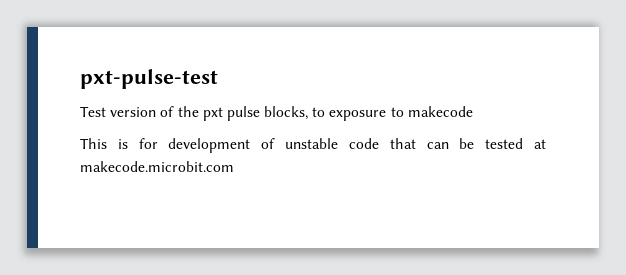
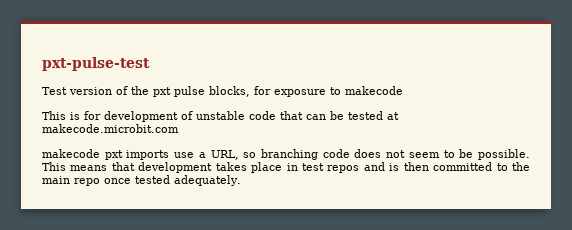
- Test version of the pxt pulse blocks, to exposure to makecode
+ Test version of the pxt pulse blocks, for exposure to makecode
+ makecode pxt imports use a URL, so branching code does not seem to be possible. This means that development takes place in test repos and is then committed to the main repo once tested adequately.

